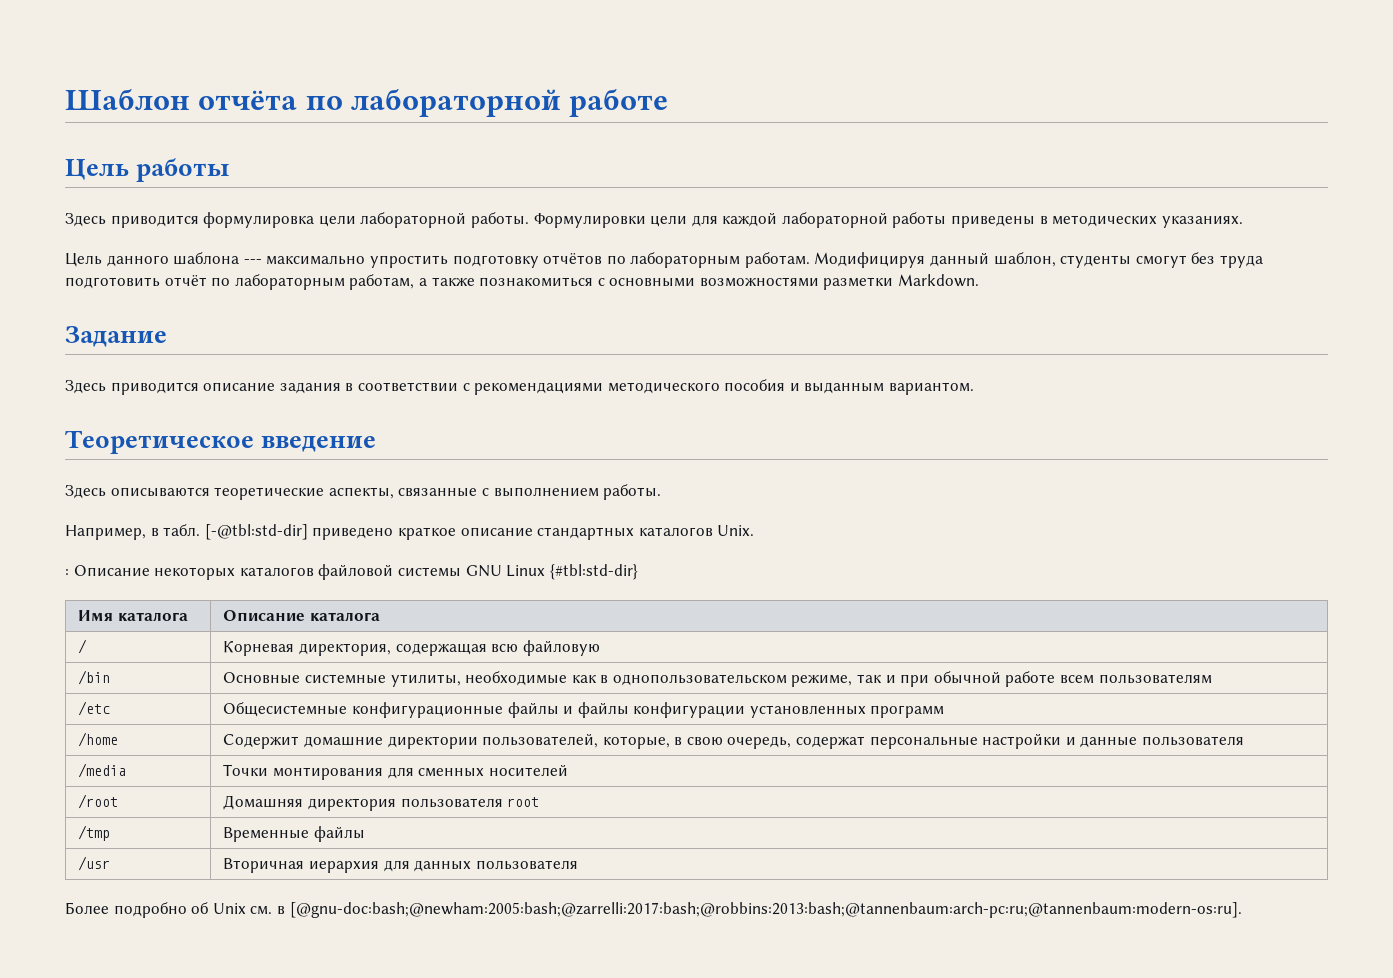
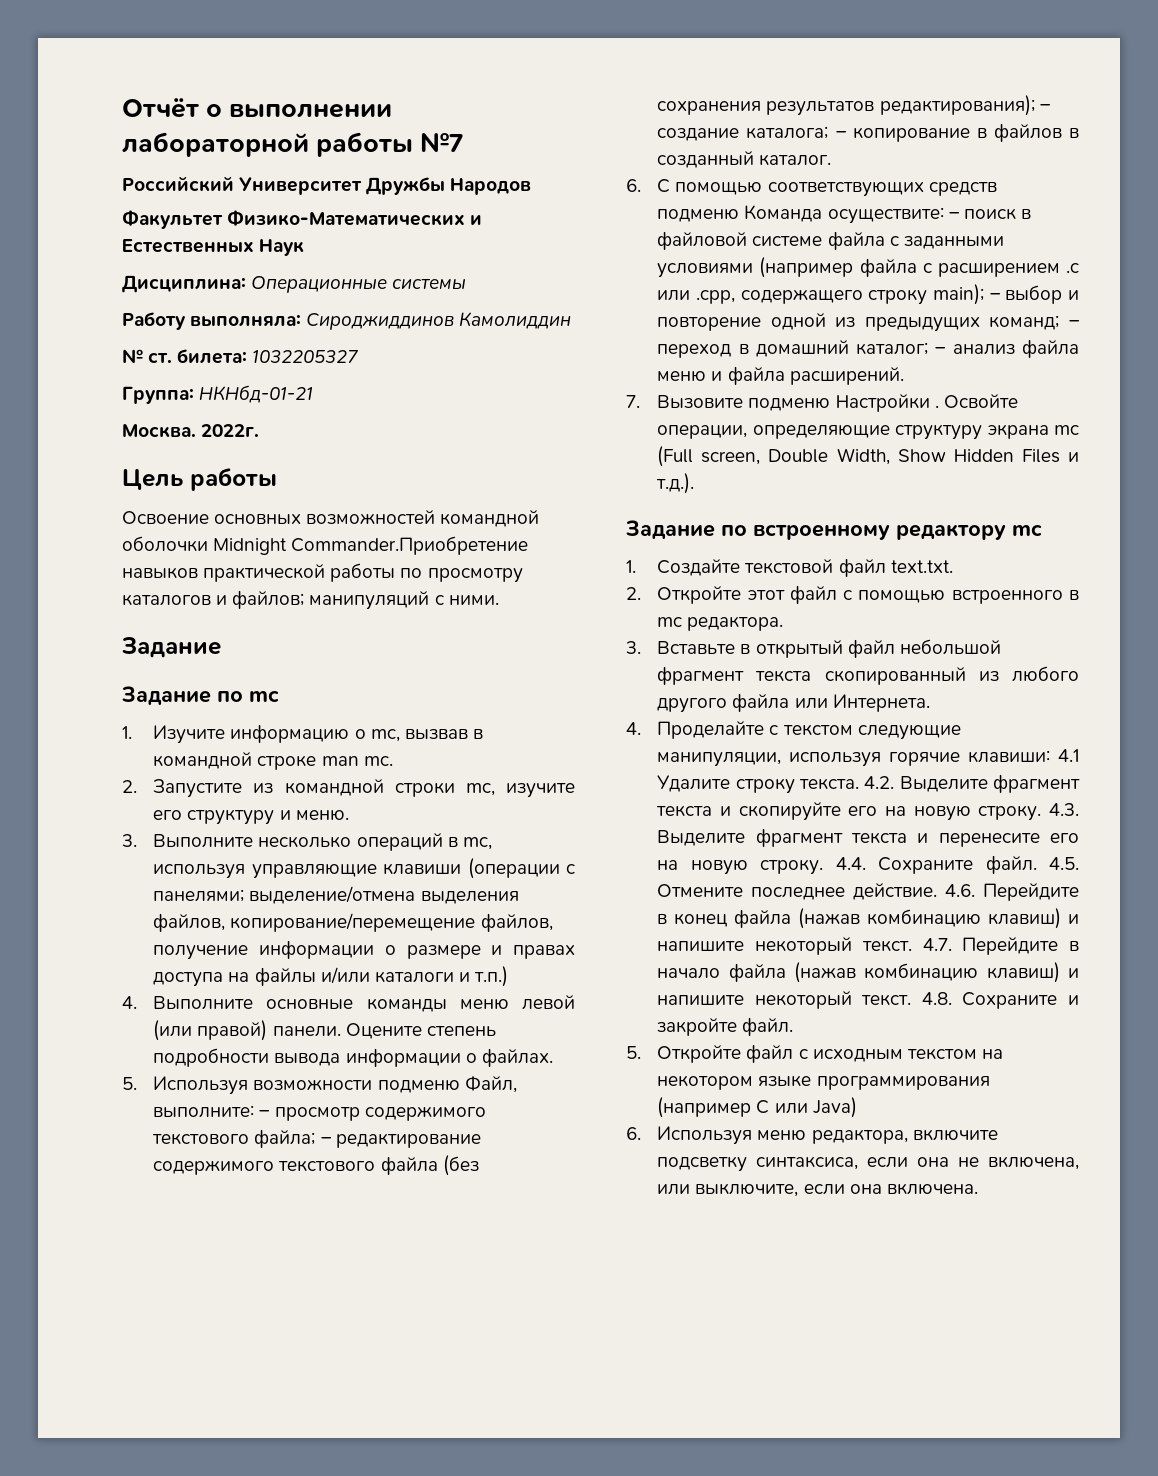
- Шаблон отчёта по лабораторной работе
+ Отчёт о выполнении лабораторной работы №7
+ Российский Университет Дружбы Народов
+ Факультет Физико-Математических и Естественных Наук
+ Дисциплина: Операционные системы
+ Работу выполняла: Сироджиддинов Камолиддин
+ № ст. билета: 1032205327
+ Группа: НКНбд-01-21
+ Москва. 2022г.
  Цель работы
- Здесь приводится формулировка цели лабораторной работы. Формулировки цели для каждой лабораторной работы приведены в методических указаниях.
- Цель данного шаблона --- максимально упростить подготовку отчётов по лабораторным работам. Модифицируя данный шаблон, студенты смогут без труда подготовить отчёт по лабораторным работам, а также познакомиться с основными возможностями разметки Markdown.
+ Освоение основных возможностей командной оболочки Midnight Commander.Приобретение навыков практической работы по просмотру каталогов и файлов; манипуляций с ними.
  Задание
- Здесь приводится описание задания в соответствии с рекомендациями методического пособия и выданным вариантом.
- Теоретическое введение
- Здесь описываются теоретические аспекты, связанные с выполнением работы.
- Например, в табл. [-@tbl:std-dir] приведено краткое описание стандартных каталогов Unix.
- : Описание некоторых каталогов файловой системы GNU Linux {#tbl:std-dir}
- Имя каталога | Описание каталога
- / | Корневая директория, содержащая всю файловую
- /bin | Основные системные утилиты, необходимые как в однопользовательском режиме, так и при обычной работе всем пользователям
- /etc | Общесистемные конфигурационные файлы и файлы конфигурации установленных программ
- /home | Содержит домашние директории пользователей, которые, в свою очередь, содержат персональные настройки и данные пользователя
- /media | Точки монтирования для сменных носителей
- /root | Домашняя директория пользователя root
- /tmp | Временные файлы
- /usr | Вторичная иерархия для данных пользователя
- Более подробно об Unix см. в [@gnu-doc:bash;@newham:2005:bash;@zarrelli:2017:bash;@robbins:2013:bash;@tannenbaum:arch-pc:ru;@tannenbaum:modern-os:ru].
+ Задание по mc
+ 1. Изучите информацию о mc, вызвав в командной строке man mc.
+ 2. Запустите из командной строки mc, изучите его структуру и меню.
+ 3. Выполните несколько операций в mc, используя управляющие клавиши (операции с панелями; выделение/отмена выделения файлов, копирование/перемещение файлов, получение информации о размере и правах доступа на файлы и/или каталоги и т.п.)
+ 4. Выполните основные команды меню левой (или правой) панели. Оцените степень подробности вывода информации о файлах.
+ 5. Используя возможности подменю Файл, выполните: – просмотр содержимого текстового файла; – редактирование содержимого текстового файла (без сохранения результатов редактирования); – создание каталога; – копирование в файлов в созданный каталог.
+ 6. С помощью соответствующих средств подменю Команда осуществите: – поиск в файловой системе файла с заданными условиями (например файла с расширением .c или .cpp, содержащего строку main); – выбор и повторение одной из предыдущих команд; – переход в домашний каталог; – анализ файла меню и файла расширений.
+ 7. Вызовите подменю Настройки . Освойте операции, определяющие структуру экрана mc (Full screen, Double Width, Show Hidden Files и т.д.).
+ Задание по встроенному редактору mc
+ 1. Создайте текстовой файл text.txt.
+ 2. Откройте этот файл с помощью встроенного в mc редактора.
+ 3. Вставьте в открытый файл небольшой фрагмент текста скопированный из любого другого файла или Интернета.
+ 4. Проделайте с текстом следующие манипуляции, используя горячие клавиши: 4.1 Удалите строку текста. 4.2. Выделите фрагмент текста и скопируйте его на новую строку. 4.3. Выделите фрагмент текста и перенесите его на новую строку. 4.4. Сохраните файл. 4.5. Отмените последнее действие. 4.6. Перейдите в конец файла (нажав комбинацию клавиш) и напишите некоторый текст. 4.7. Перейдите в начало файла (нажав комбинацию клавиш) и напишите некоторый текст. 4.8. Сохраните и закройте файл.
+ 5. Откройте файл с исходным текстом на некотором языке программирования (например C или Java)
+ 6. Используя меню редактора, включите подсветку синтаксиса, если она не включена, или выключите, если она включена.

